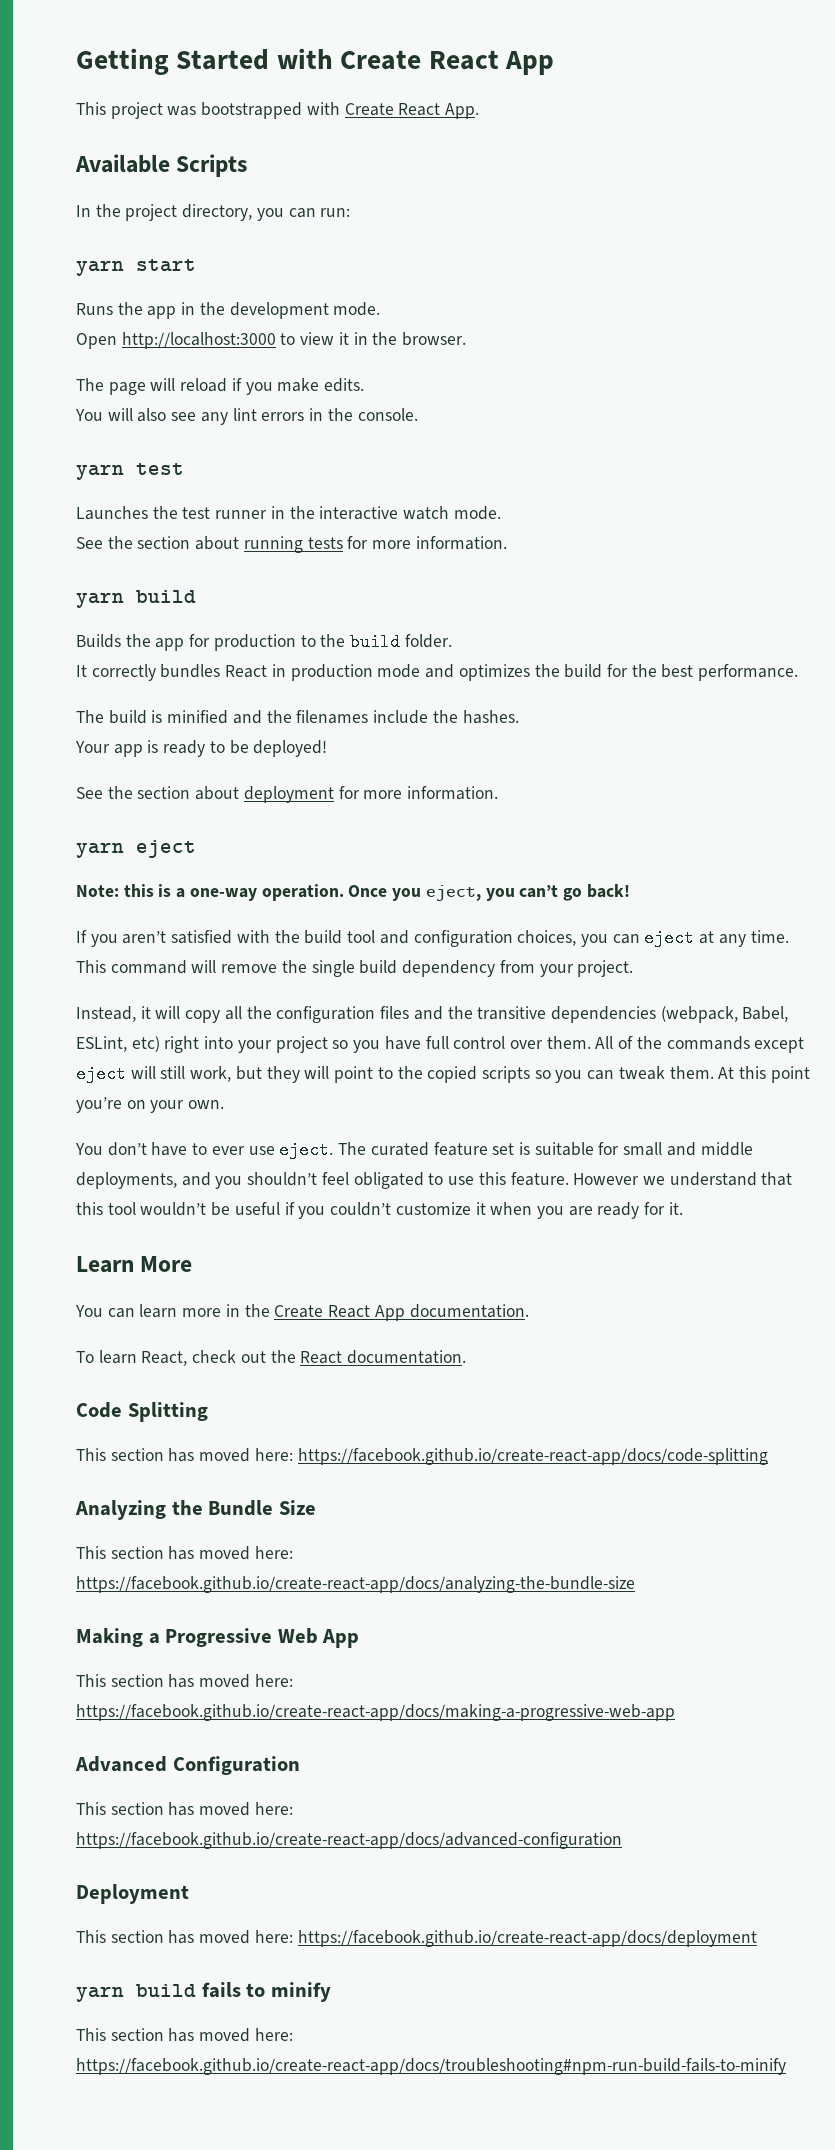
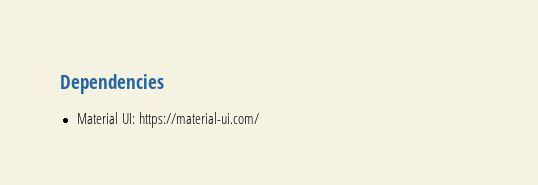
- Getting Started with Create React App
- This project was bootstrapped with Create React App.
- Available Scripts
- In the project directory, you can run:
- yarn start
- Runs the app in the development mode.
- Open http://localhost:3000 to view it in the browser.
- The page will reload if you make edits.
- You will also see any lint errors in the console.
- yarn test
- Launches the test runner in the interactive watch mode.
- See the section about running tests for more information.
- yarn build
- Builds the app for production to the build folder.
- It correctly bundles React in production mode and optimizes the build for the best performance.
- The build is minified and the filenames include the hashes.
- Your app is ready to be deployed!
- See the section about deployment for more information.
- yarn eject
- Note: this is a one-way operation. Once you eject, you can’t go back!
- If you aren’t satisfied with the build tool and configuration choices, you can eject at any time. This command will remove the single build dependency from your project.
- Instead, it will copy all the configuration files and the transitive dependencies (webpack, Babel, ESLint, etc) right into your project so you have full control over them. All of the commands except eject will still work, but they will point to the copied scripts so you can tweak them. At this point you’re on your own.
- You don’t have to ever use eject. The curated feature set is suitable for small and middle deployments, and you shouldn’t feel obligated to use this feature. However we understand that this tool wouldn’t be useful if you couldn’t customize it when you are ready for it.
- Learn More
- You can learn more in the Create React App documentation.
- To learn React, check out the React documentation.
- Code Splitting
- This section has moved here: https://facebook.github.io/create-react-app/docs/code-splitting
- Analyzing the Bundle Size
- This section has moved here: https://facebook.github.io/create-react-app/docs/analyzing-the-bundle-size
- Making a Progressive Web App
- This section has moved here: https://facebook.github.io/create-react-app/docs/making-a-progressive-web-app
- Advanced Configuration
- This section has moved here: https://facebook.github.io/create-react-app/docs/advanced-configuration
- Deployment
- This section has moved here: https://facebook.github.io/create-react-app/docs/deployment
- yarn build fails to minify
- This section has moved here: https://facebook.github.io/create-react-app/docs/troubleshooting#npm-run-build-fails-to-minify
+ Dependencies
+ Material UI: https://material-ui.com/

